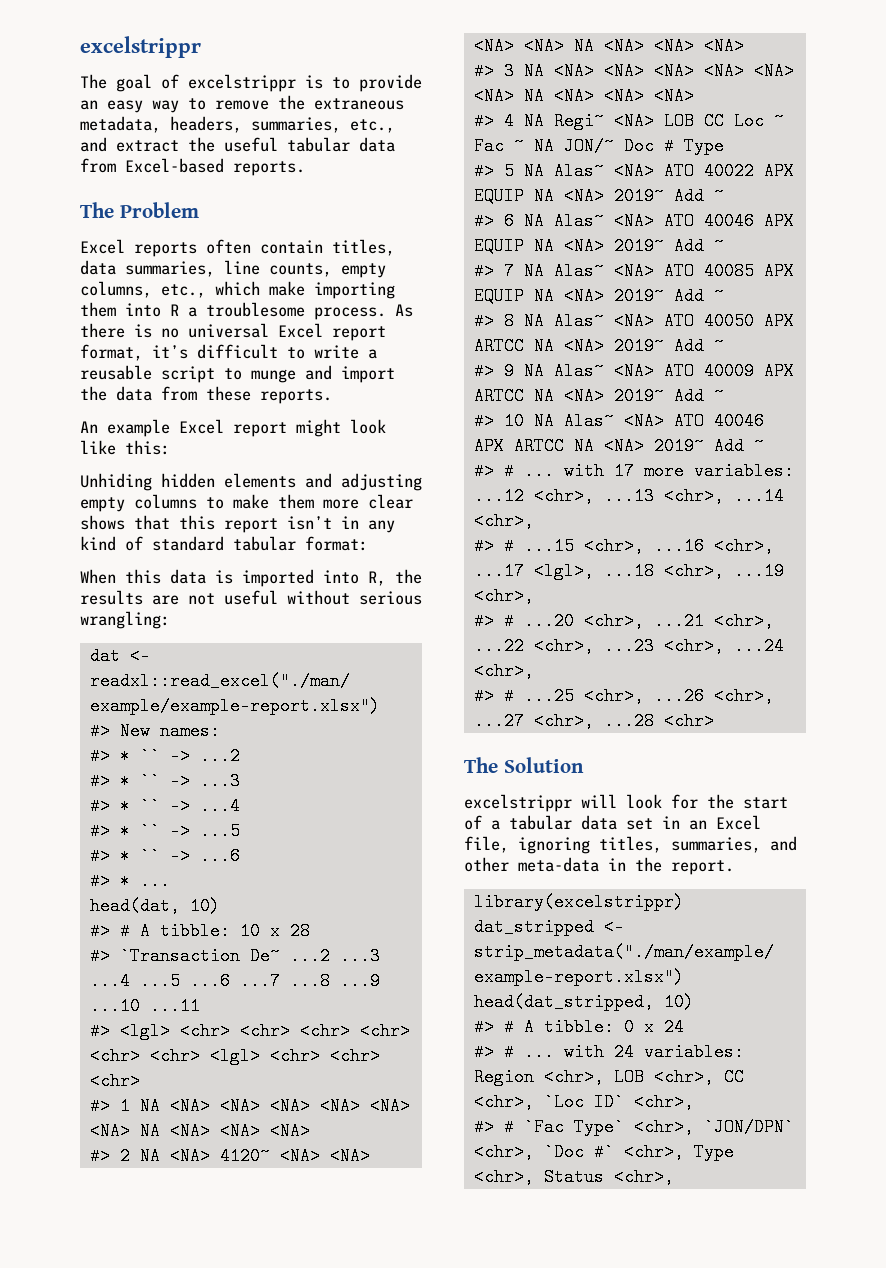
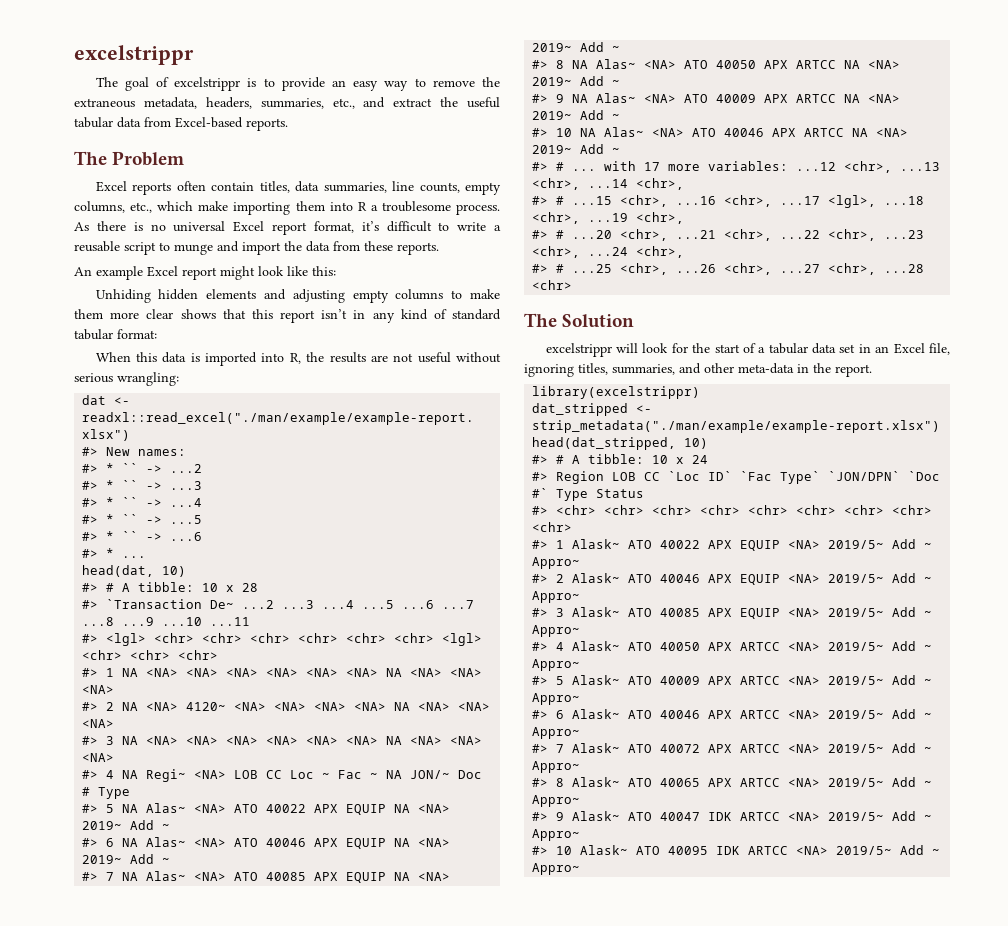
- #> # A tibble: 0 x 24
+ #> # A tibble: 10 x 24
- #> # ... with 24 variables: Region <chr>, LOB <chr>, CC <chr>, `Loc ID` <chr>,
- #> # `Fac Type` <chr>, `JON/DPN` <chr>, `Doc #` <chr>, Type <chr>, Status <chr>,
+ #> Region LOB CC `Loc ID` `Fac Type` `JON/DPN` `Doc #` Type Status
+ #> <chr> <chr> <chr> <chr> <chr> <chr> <chr> <chr> <chr>
+ #> 1 Alask~ ATO 40022 APX EQUIP <NA> 2019/5~ Add ~ Appro~
+ #> 2 Alask~ ATO 40046 APX EQUIP <NA> 2019/5~ Add ~ Appro~
+ #> 3 Alask~ ATO 40085 APX EQUIP <NA> 2019/5~ Add ~ Appro~
+ #> 4 Alask~ ATO 40050 APX ARTCC <NA> 2019/5~ Add ~ Appro~
+ #> 5 Alask~ ATO 40009 APX ARTCC <NA> 2019/5~ Add ~ Appro~
+ #> 6 Alask~ ATO 40046 APX ARTCC <NA> 2019/5~ Add ~ Appro~
+ #> 7 Alask~ ATO 40072 APX ARTCC <NA> 2019/5~ Add ~ Appro~
+ #> 8 Alask~ ATO 40065 APX ARTCC <NA> 2019/5~ Add ~ Appro~
+ #> 9 Alask~ ATO 40047 IDK ARTCC <NA> 2019/5~ Add ~ Appro~
+ #> 10 Alask~ ATO 40095 IDK ARTCC <NA> 2019/5~ Add ~ Appro~

